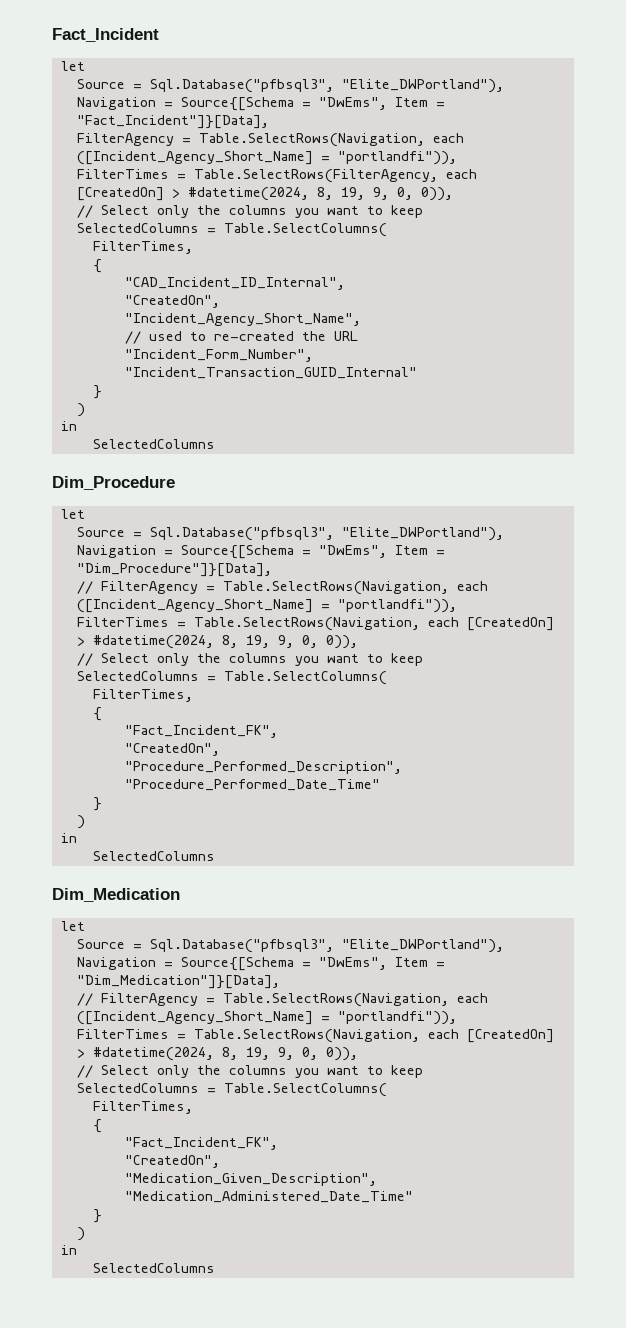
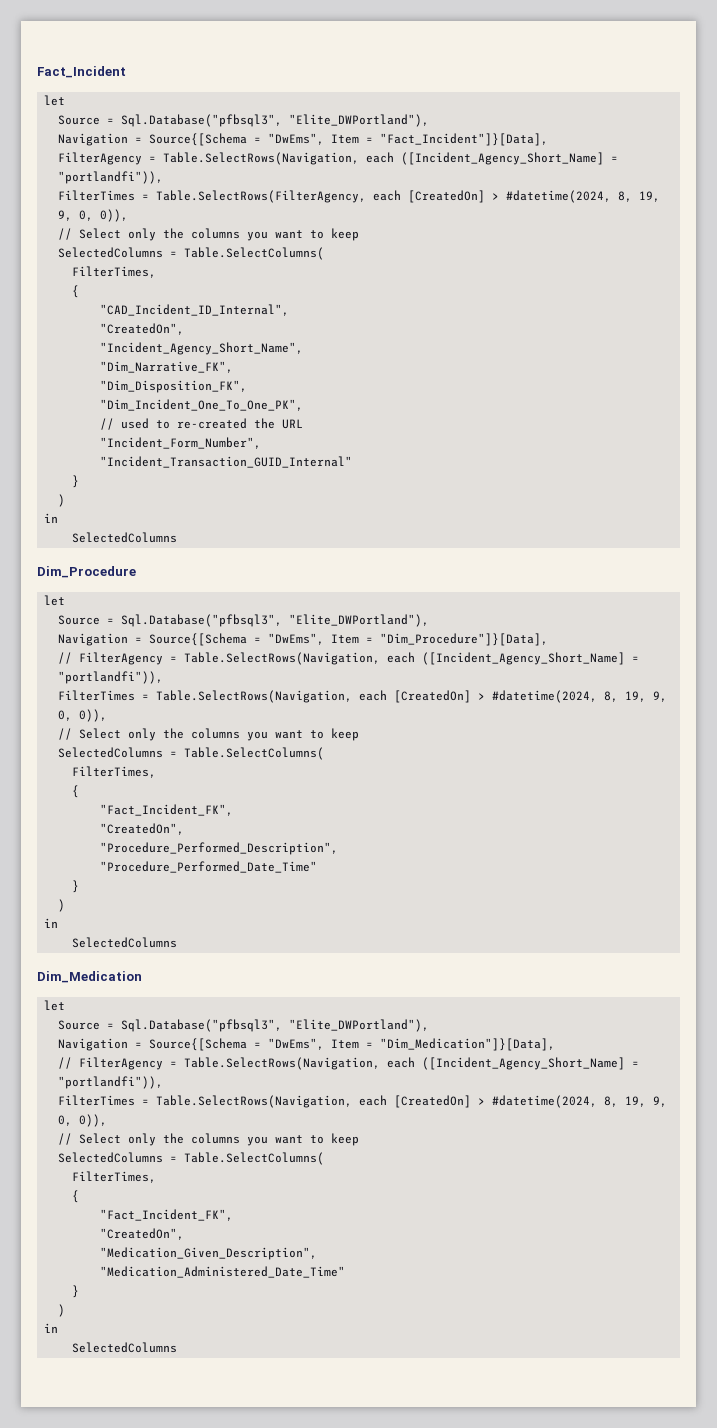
+ "Dim_Narrative_FK",
+ "Dim_Disposition_FK",
+ "Dim_Incident_One_To_One_PK",

